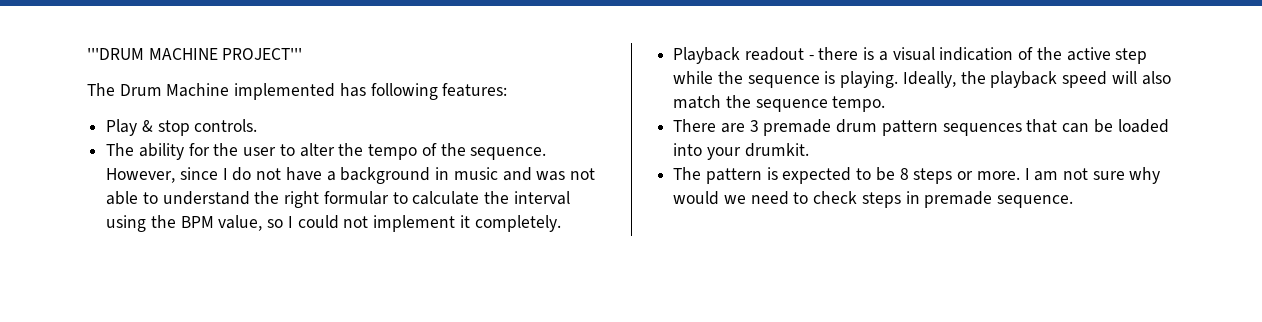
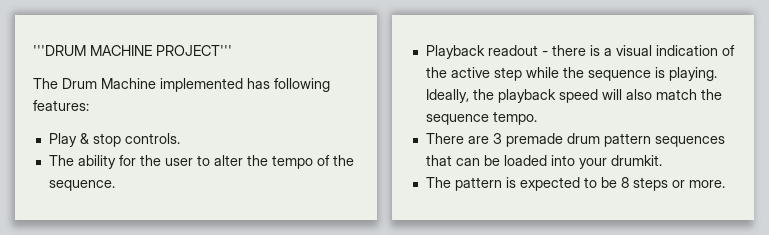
- However, since I do not have a background in music and was not able to understand the right formular to calculate the interval using the BPM value, so I could not implement it completely.
- I am not sure why would we need to check steps in premade sequence.

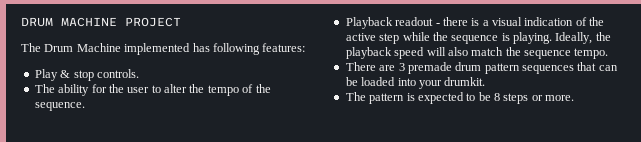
- '''DRUM MACHINE PROJECT'''
+ DRUM MACHINE PROJECT

